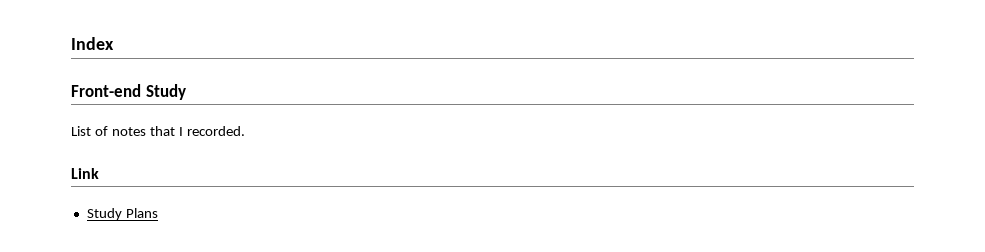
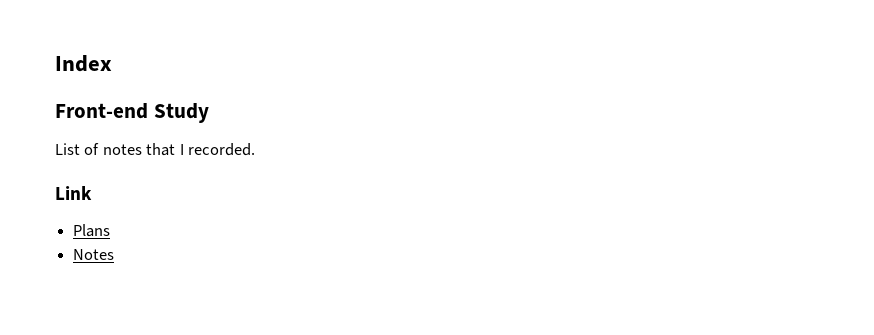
- Study Plans
+ Plans
+ Notes

